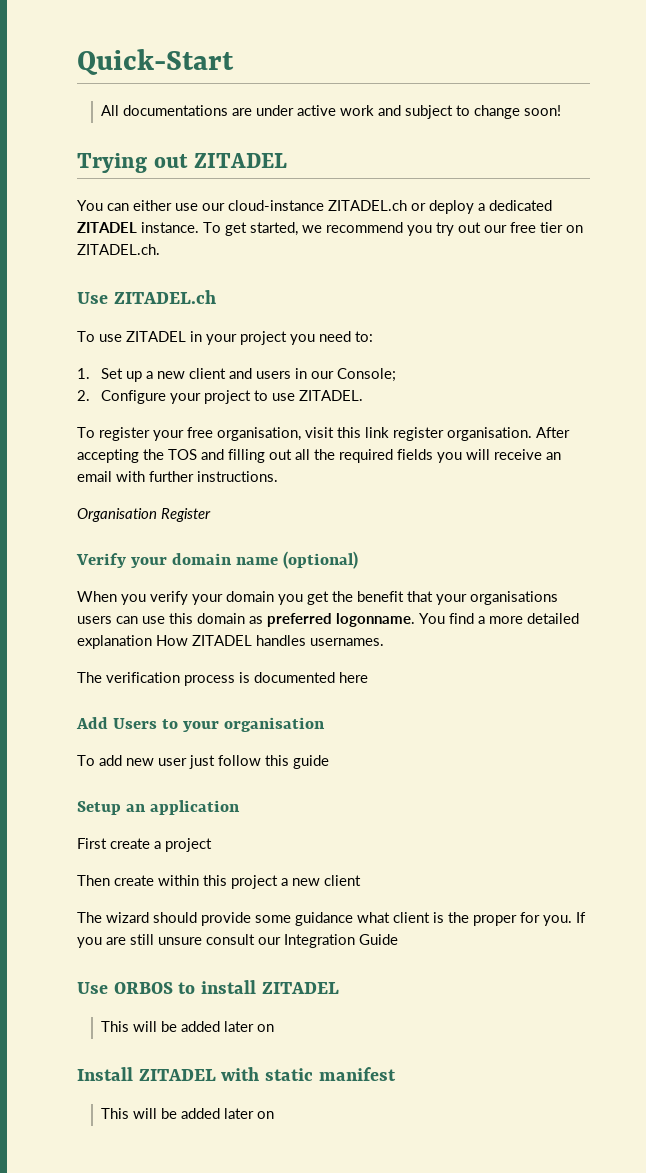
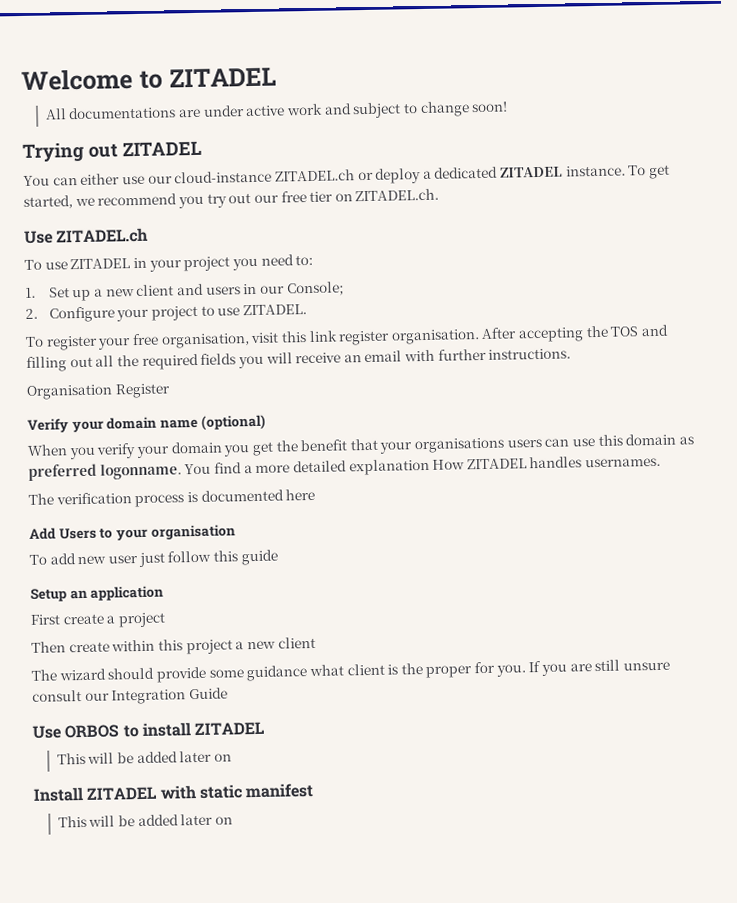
- Quick-Start
+ Welcome to ZITADEL

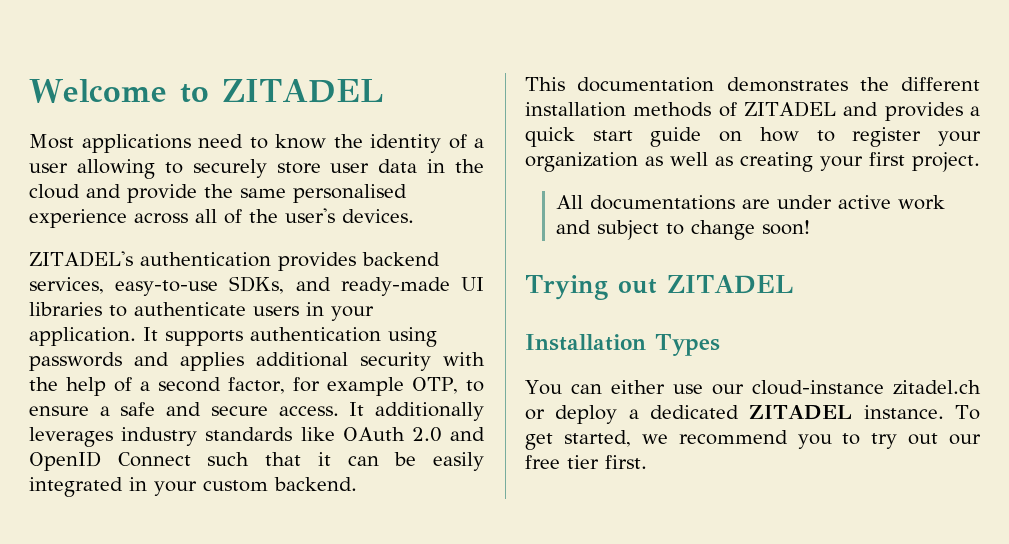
+ Most applications need to know the identity of a user allowing to securely store user data in the cloud and provide the same personalised experience across all of the user's devices.
+ ZITADEL's authentication provides backend services, easy-to-use SDKs, and ready-made UI libraries to authenticate users in your application. It supports authentication using passwords and applies additional security with the help of a second factor, for example OTP, to ensure a safe and secure access. It additionally leverages industry standards like OAuth 2.0 and OpenID Connect such that it can be easily integrated in your custom backend.
+ This documentation demonstrates the different installation methods of ZITADEL and provides a quick start guide on how to register your organization as well as creating your first project.
+ Installation Types
- You can either use our cloud-instance ZITADEL.ch or deploy a dedicated ZITADEL instance.
+ You can either use our cloud-instance zitadel.ch or deploy a dedicated ZITADEL instance.
- To get started, we recommend you try out our free tier on ZITADEL.ch.
- Use ZITADEL.ch
- To use ZITADEL in your project you need to:
- 1. Set up a new client and users in our Console;
- 2. Configure your project to use ZITADEL.
- To register your free organisation, visit this link register organisation. After accepting the TOS and filling out all the required fields you will receive an email with further instructions.
- Organisation Register
- Verify your domain name (optional)
- When you verify your domain you get the benefit that your organisations users can use this domain as preferred logonname. You find a more detailed explanation How ZITADEL handles usernames.
- The verification process is documented here
- Add Users to your organisation
- To add new user just follow this guide
- Setup an application
- First create a project
- Then create within this project a new client
- The wizard should provide some guidance what client is the proper for you. If you are still unsure consult our Integration Guide
- Use ORBOS to install ZITADEL
- This will be added later on
- Install ZITADEL with static manifest
- This will be added later on
+ To get started, we recommend you to try out our free tier first.

